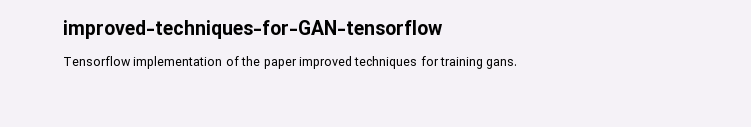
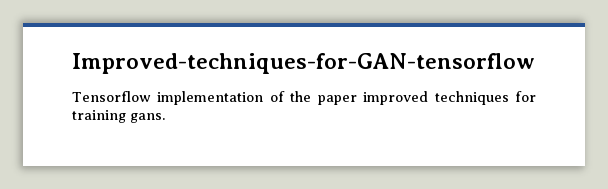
- improved-techniques-for-GAN-tensorflow
+ Improved-techniques-for-GAN-tensorflow

